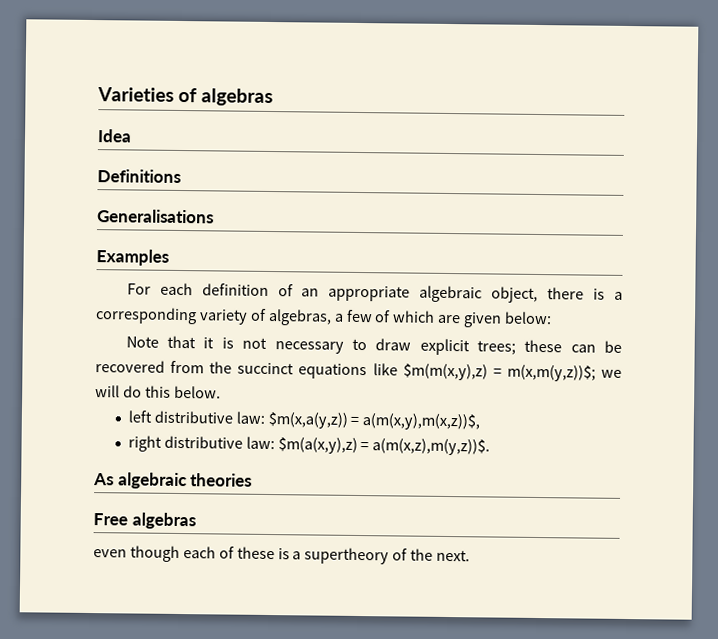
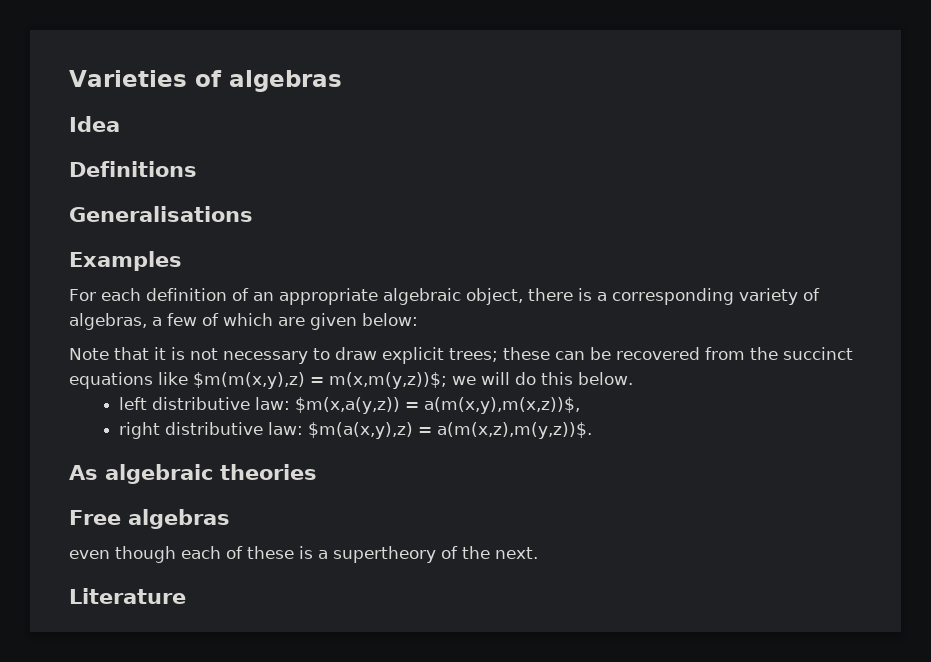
+ Literature

